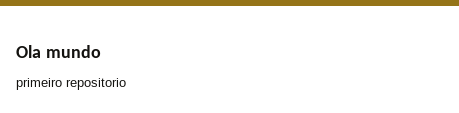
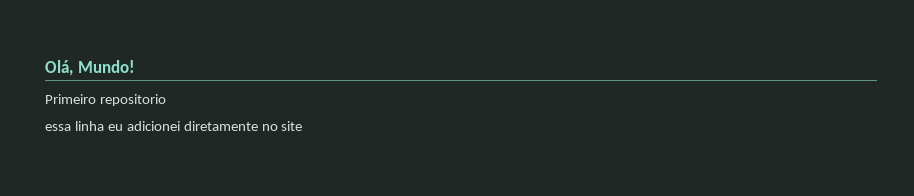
- Ola mundo
- primeiro repositorio
+ Olá, Mundo!
+ Primeiro repositorio
+ essa linha eu adicionei diretamente no site

